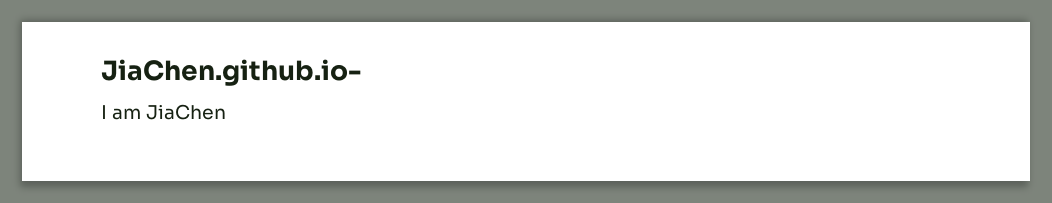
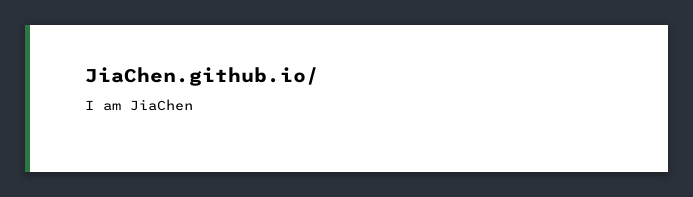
- JiaChen.github.io-
+ JiaChen.github.io/

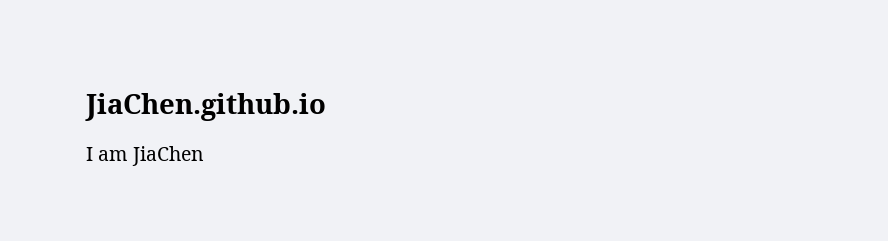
- JiaChen.github.io/
+ JiaChen.github.io

